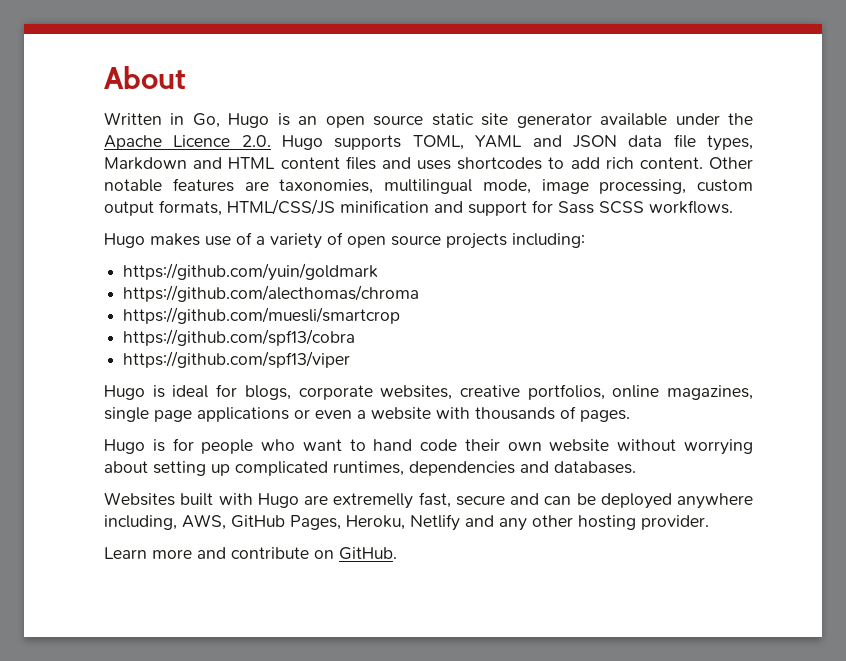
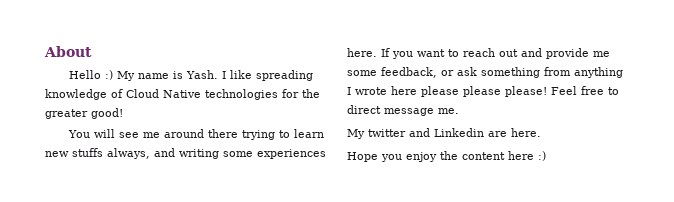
- Written in Go, Hugo is an open source static site generator available under the Apache Licence 2.0. Hugo supports TOML, YAML and JSON data file types, Markdown and HTML content files and uses shortcodes to add rich content. Other notable features are taxonomies, multilingual mode, image processing, custom output formats, HTML/CSS/JS minification and support for Sass SCSS workflows.
- Hugo makes use of a variety of open source projects including:
- https://github.com/yuin/goldmark
- https://github.com/alecthomas/chroma
- https://github.com/muesli/smartcrop
- https://github.com/spf13/cobra
- https://github.com/spf13/viper
- Hugo is ideal for blogs, corporate websites, creative portfolios, online magazines, single page applications or even a website with thousands of pages.
- Hugo is for people who want to hand code their own website without worrying about setting up complicated runtimes, dependencies and databases.
- Websites built with Hugo are extremelly fast, secure and can be deployed anywhere including, AWS, GitHub Pages, Heroku, Netlify and any other hosting provider.
- Learn more and contribute on GitHub.
+ Hello :) My name is Yash. I like spreading knowledge of Cloud Native technologies for the greater good!
+ You will see me around there trying to learn new stuffs always, and writing some experiences here. If you want to reach out and provide me some feedback, or ask something from anything I wrote here please please please! Feel free to direct message me.
+ My twitter and Linkedin are here.
+ Hope you enjoy the content here :)

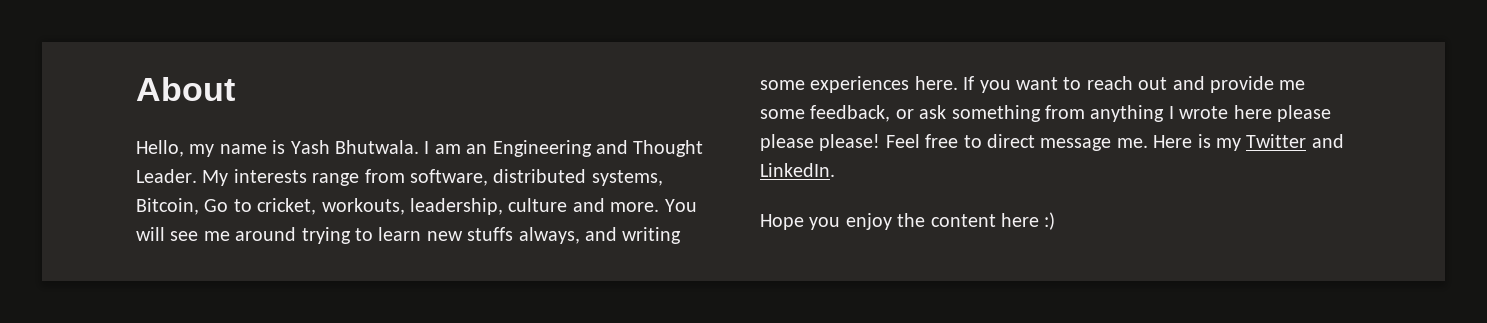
- Hello :) My name is Yash. I like spreading knowledge of Cloud Native technologies for the greater good!
- You will see me around there trying to learn new stuffs always, and writing some experiences here.
+ Hello, my name is Yash Bhutwala. I am an Engineering and Thought Leader. My interests range from software, distributed systems, Bitcoin, Go to cricket, workouts, leadership, culture and more. You will see me around trying to learn new stuffs always, and writing some experiences here.
- Feel free to direct message me.
- My twitter and Linkedin are here.
+ Feel free to direct message me. Here is my Twitter and LinkedIn.

